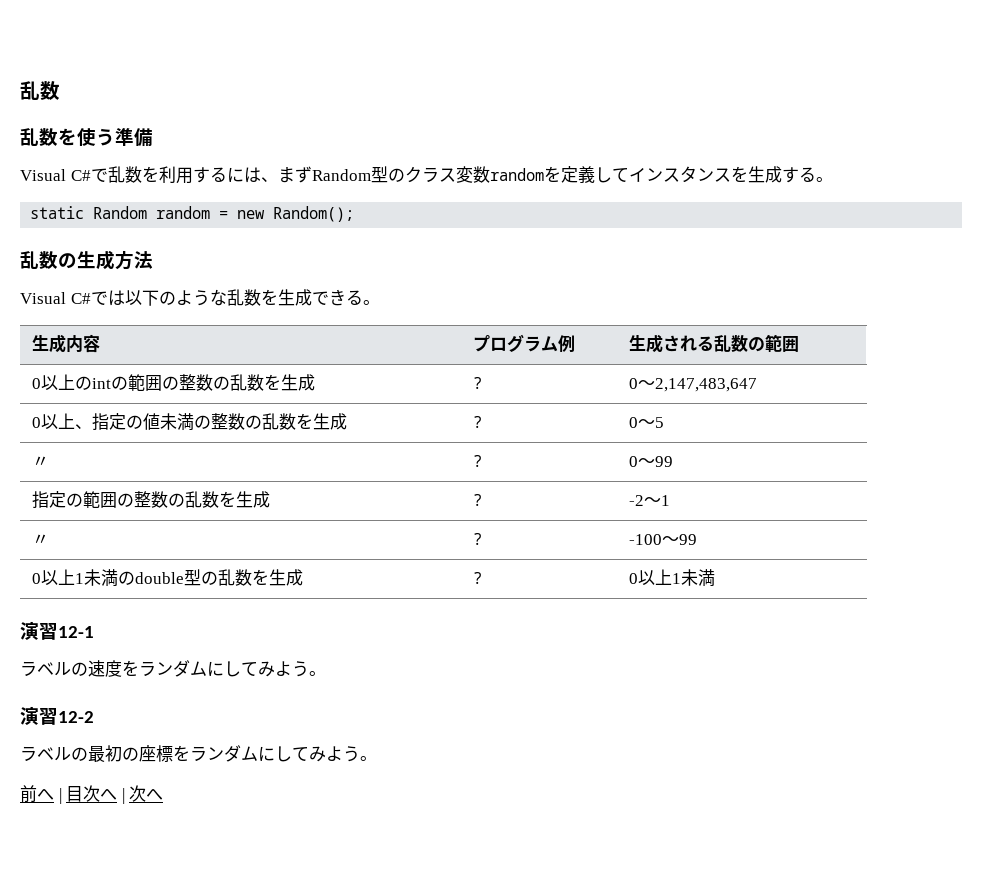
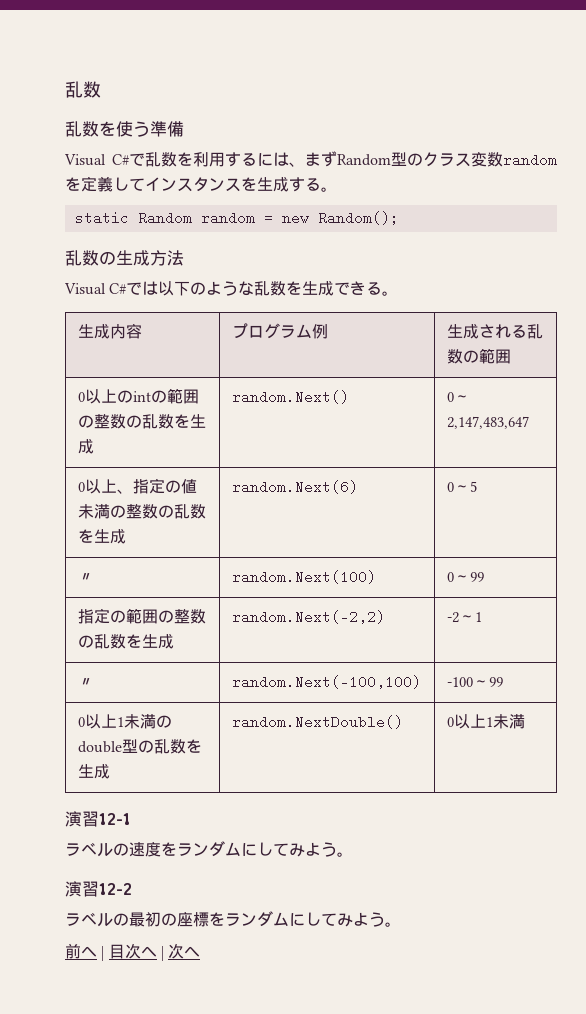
- 0以上のintの範囲の整数の乱数を生成 | ? | 0～2,147,483,647
+ 0以上のintの範囲の整数の乱数を生成 | random.Next() | 0～2,147,483,647
- 0以上、指定の値未満の整数の乱数を生成 | ? | 0～5
+ 0以上、指定の値未満の整数の乱数を生成 | random.Next(6) | 0～5
- 〃 | ? | 0～99
+ 〃 | random.Next(100) | 0～99
- 指定の範囲の整数の乱数を生成 | ? | -2～1
+ 指定の範囲の整数の乱数を生成 | random.Next(-2,2) | -2～1
- 〃 | ? | -100～99
+ 〃 | random.Next(-100,100) | -100～99
- 0以上1未満のdouble型の乱数を生成 | ? | 0以上1未満
+ 0以上1未満のdouble型の乱数を生成 | random.NextDouble() | 0以上1未満

